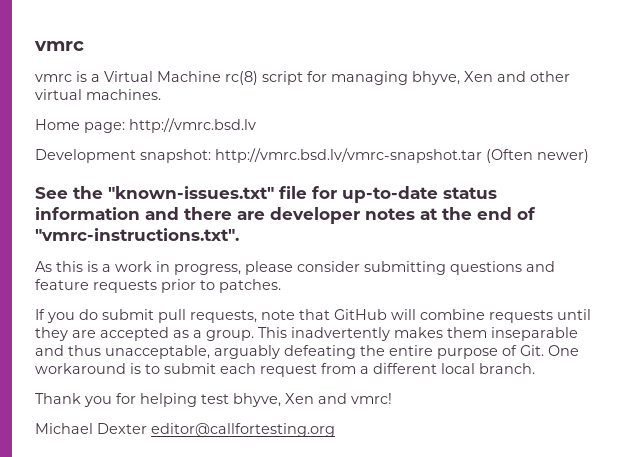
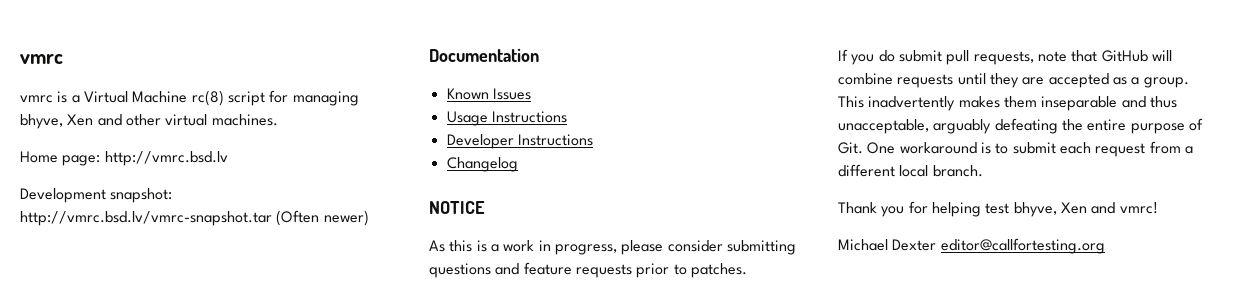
- See the "known-issues.txt" file for up-to-date status information and there are developer notes at the end of "vmrc-instructions.txt".
+ Documentation
+ Known Issues
+ Usage Instructions
+ Developer Instructions
+ Changelog
+ NOTICE

